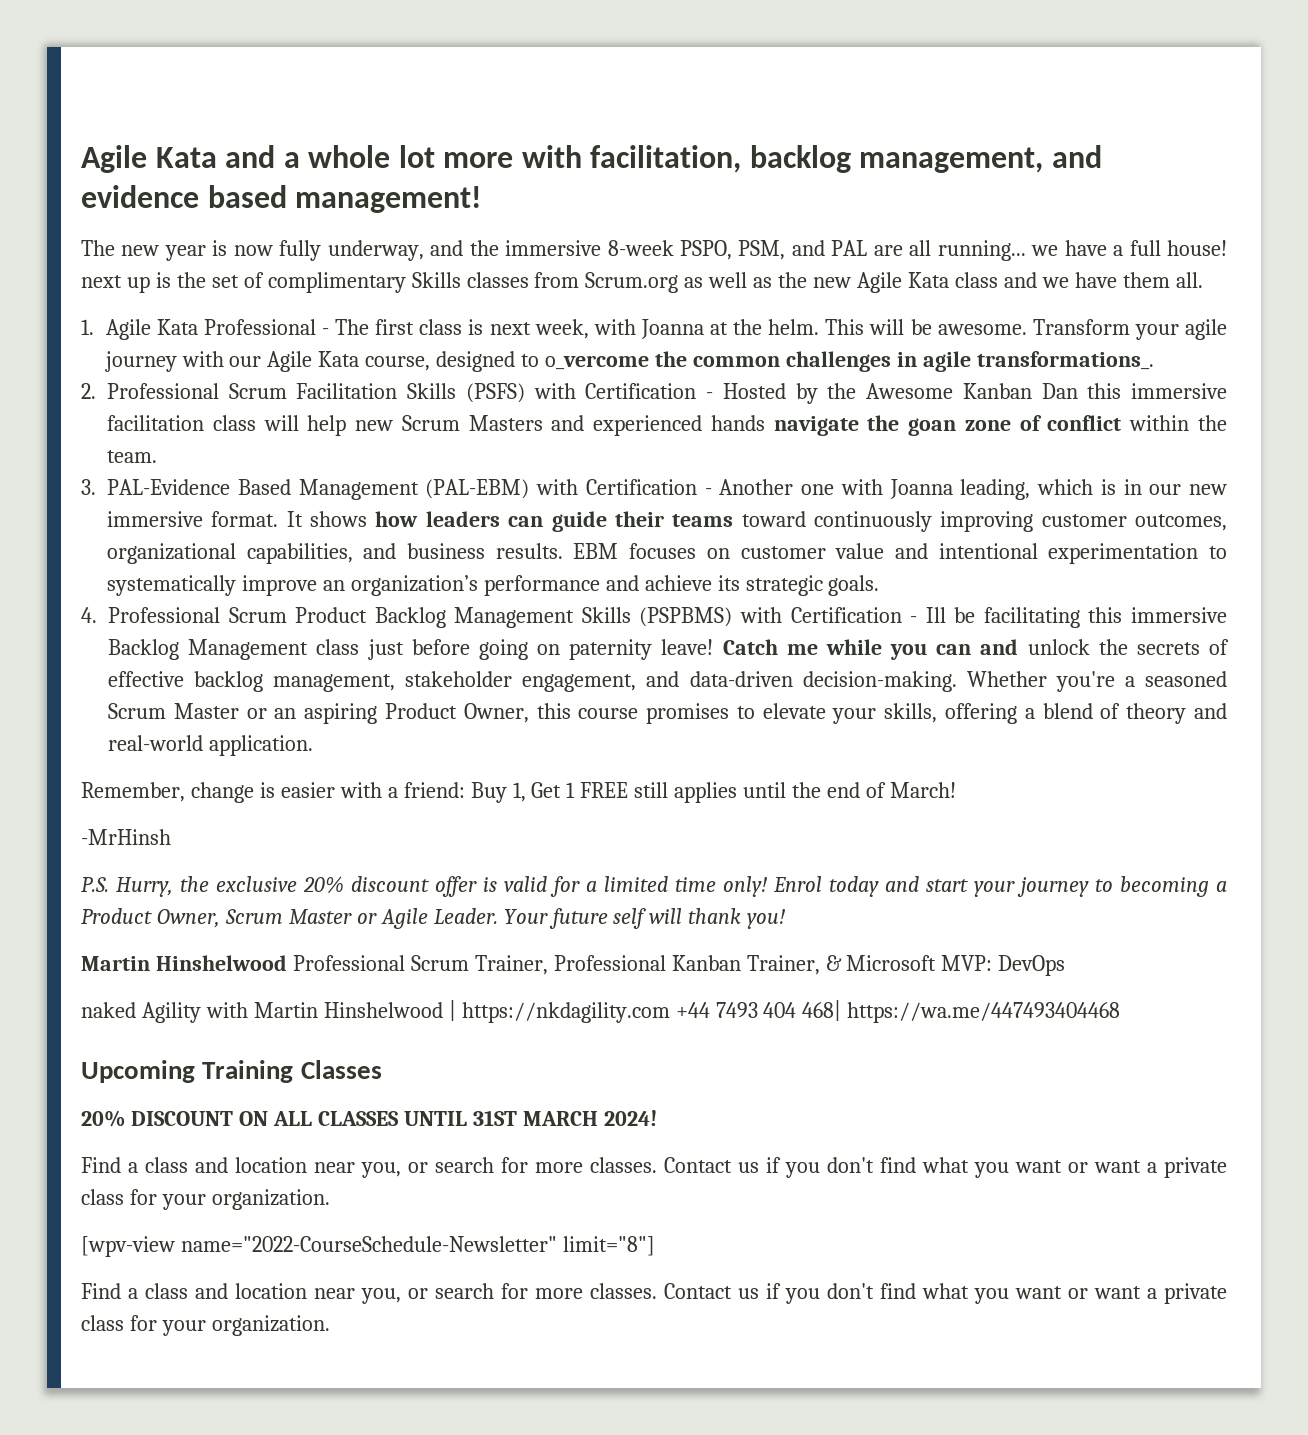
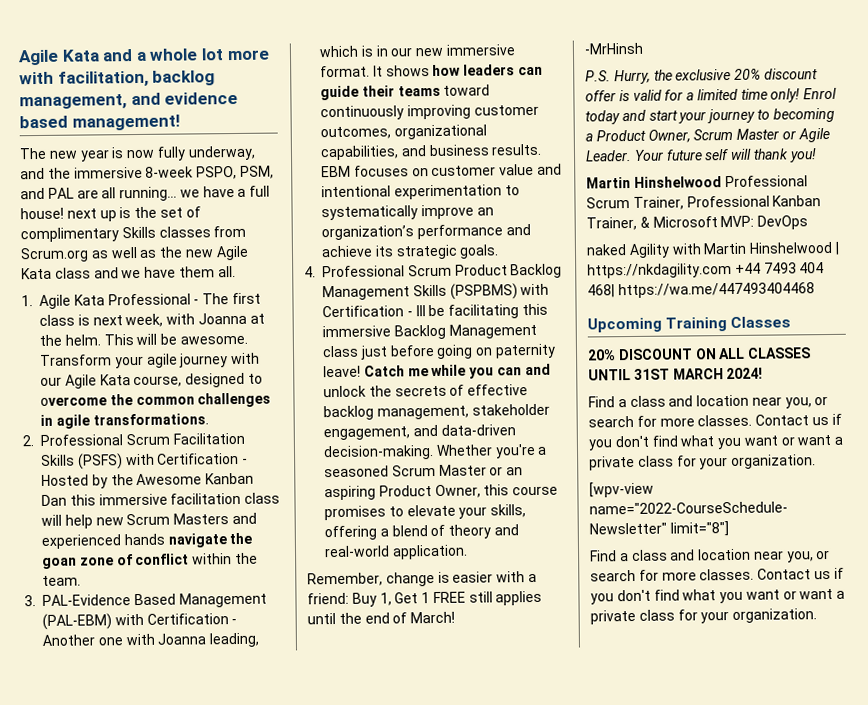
- Transform your agile journey with our Agile Kata course, designed to o_vercome the common challenges in agile transformations_.
+ Transform your agile journey with our Agile Kata course, designed to overcome the common challenges in agile transformations.

